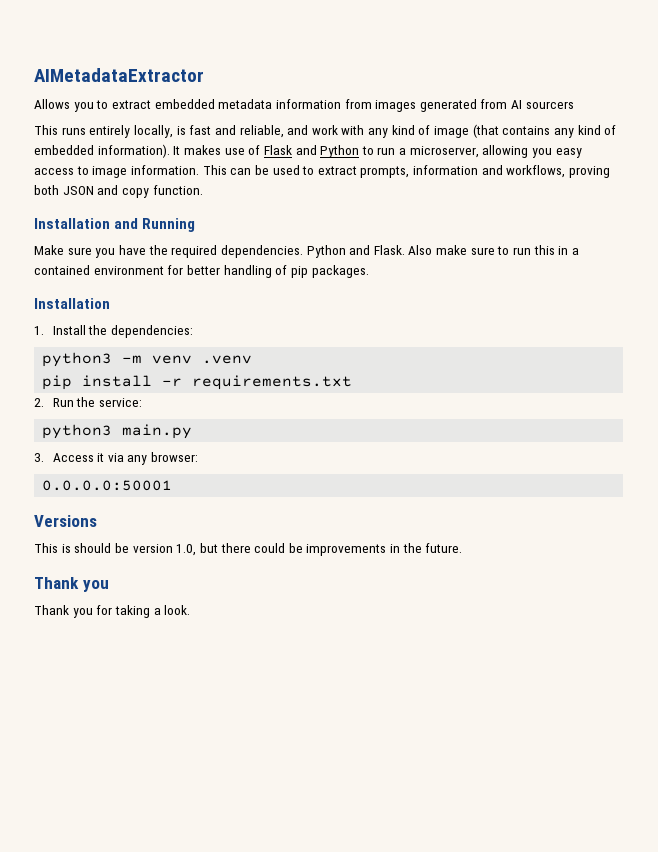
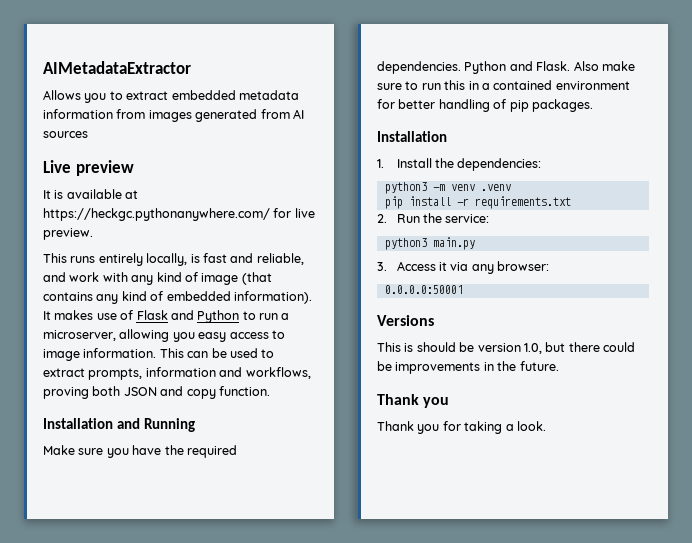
- Allows you to extract embedded metadata information from images generated from AI sourcers
+ Allows you to extract embedded metadata information from images generated from AI sources
+ Live preview
+ It is available at https://heckgc.pythonanywhere.com/ for live preview.

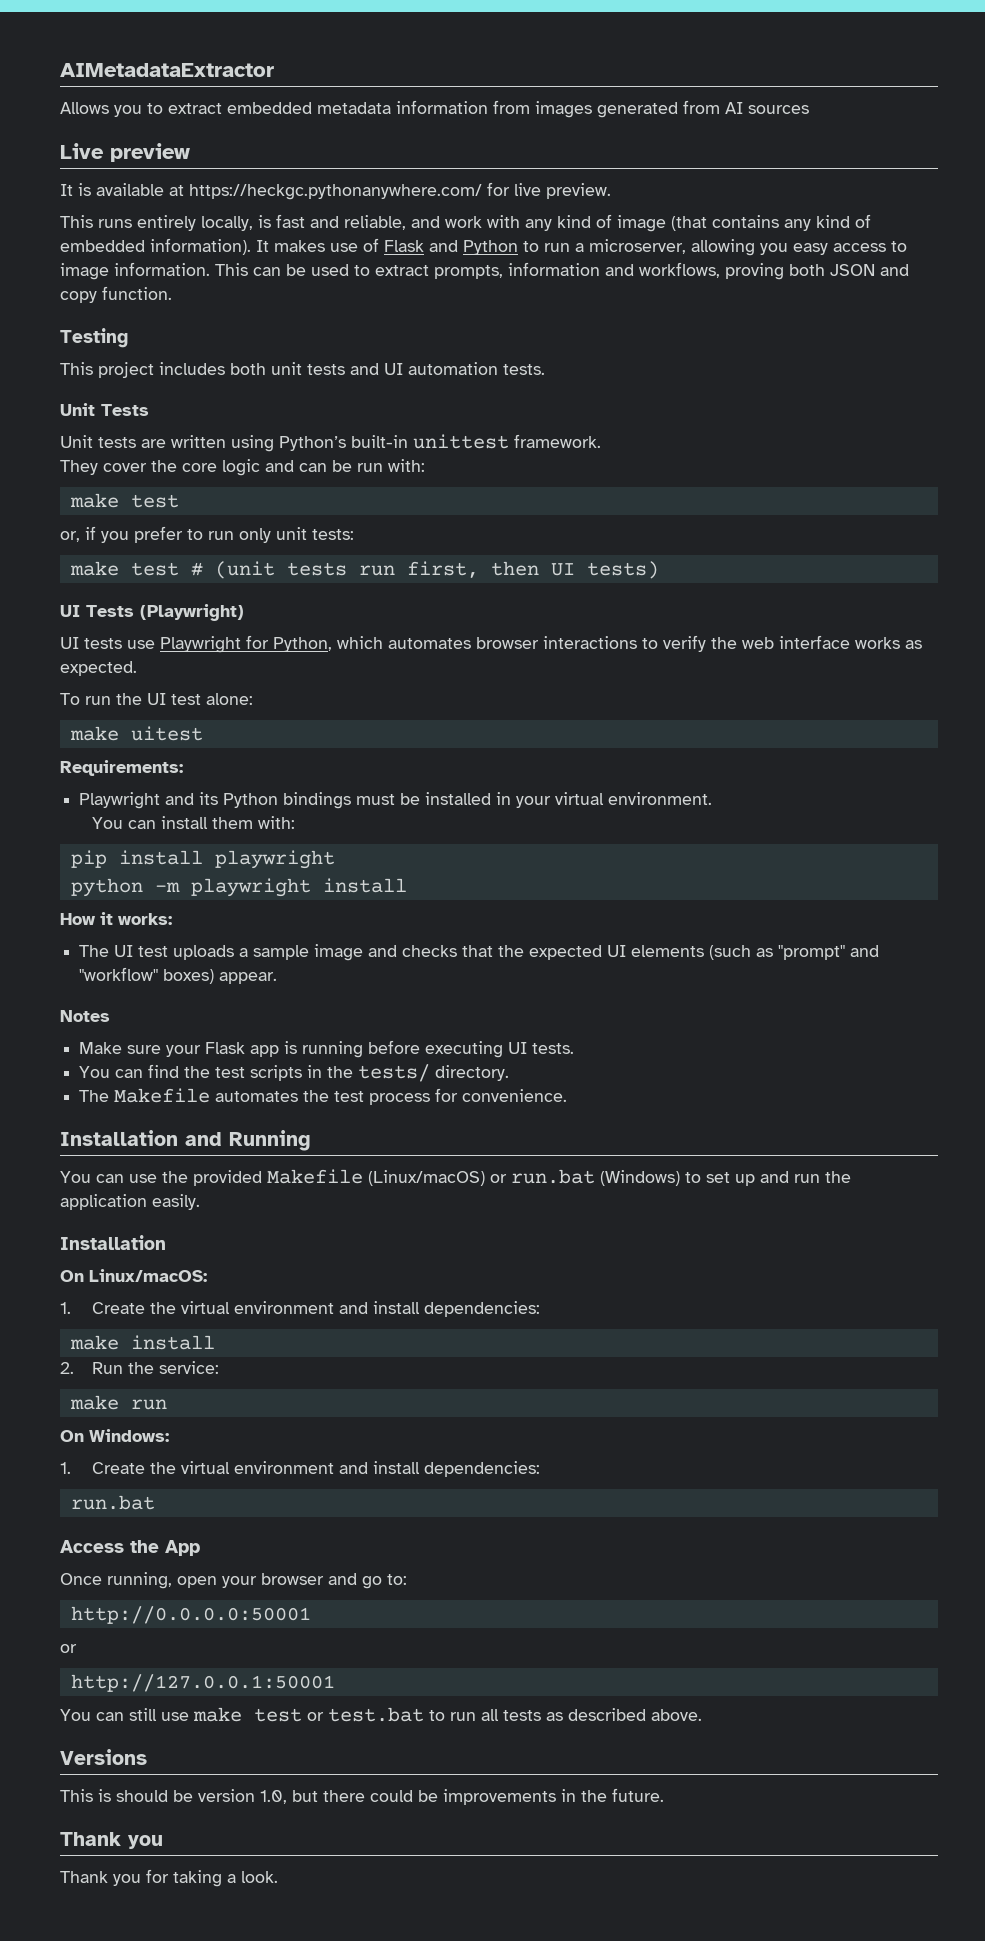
+ Testing
+ This project includes both unit tests and UI automation tests.
+ Unit Tests
+ Unit tests are written using Python’s built-in unittest framework.
+ They cover the core logic and can be run with:
+ make test
+ or, if you prefer to run only unit tests:
+ make test # (unit tests run first, then UI tests)
+ UI Tests (Playwright)
+ UI tests use Playwright for Python, which automates browser interactions to verify the web interface works as expected.
+ To run the UI test alone:
+ make uitest
+ Requirements:
+ Playwright and its Python bindings must be installed in your virtual environment.
+ You can install them with:
+ pip install playwright
+ python -m playwright install
+ How it works:
+ The UI test uploads a sample image and checks that the expected UI elements (such as "prompt" and "workflow" boxes) appear.
+ Notes
+ Make sure your Flask app is running before executing UI tests.
+ You can find the test scripts in the tests/ directory.
+ The Makefile automates the test process for convenience.
  Installation and Running
- Make sure you have the required dependencies. Python and Flask. Also make sure to run this in a contained environment for better handling of pip packages.
+ You can use the provided Makefile (Linux/macOS) or run.bat (Windows) to set up and run the application easily.
  Installation
- 1. Install the dependencies:
- python3 -m venv .venv
- pip install -r requirements.txt
+ On Linux/macOS:
+ 1. Create the virtual environment and install dependencies:
+ make install
- python3 main.py
- 3. Access it via any browser:
- 0.0.0.0:50001
+ make run
+ On Windows:
+ 1. Create the virtual environment and install dependencies:
+ run.bat
+ Access the App
+ Once running, open your browser and go to:
+ http://0.0.0.0:50001
+ or
+ http://127.0.0.1:50001
+ You can still use make test or test.bat to run all tests as described above.

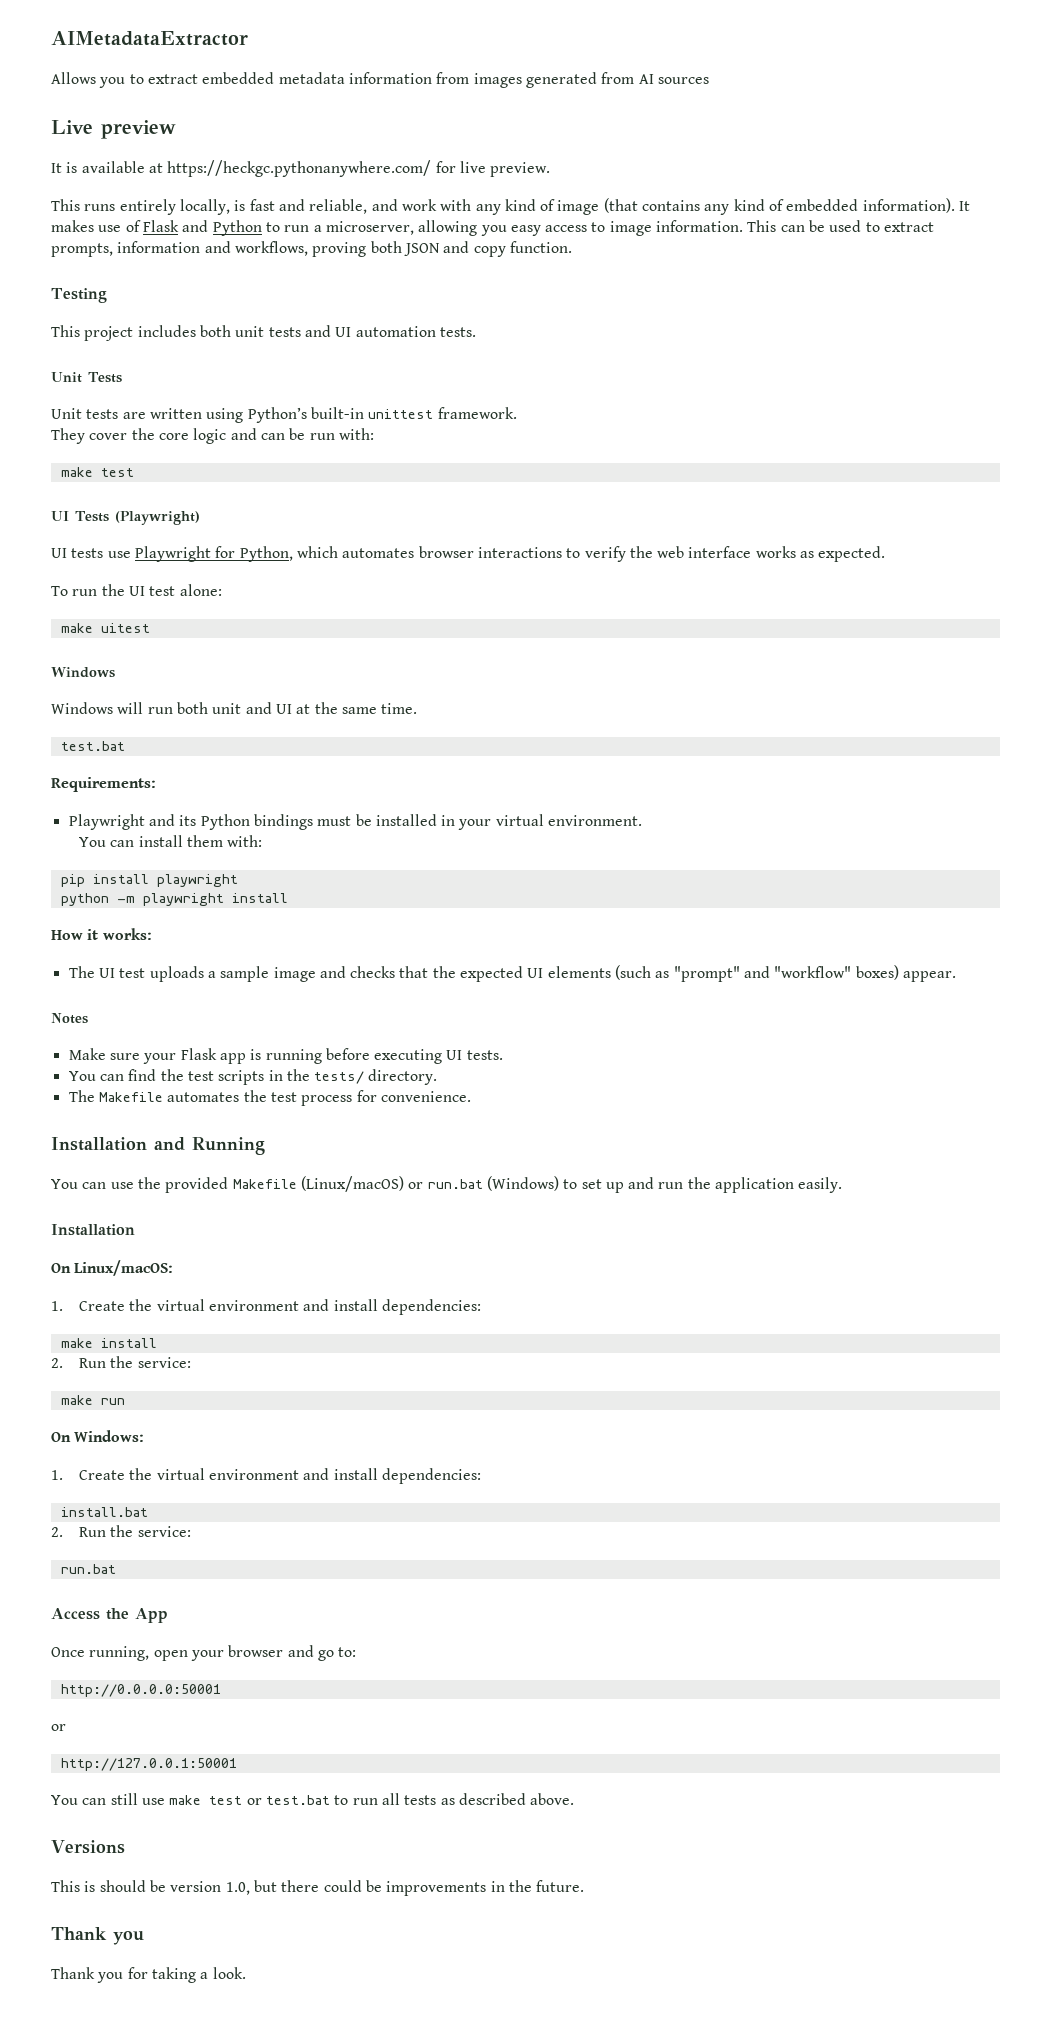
- or, if you prefer to run only unit tests:
- make test # (unit tests run first, then UI tests)
  make uitest
+ Windows
+ Windows will run both unit and UI at the same time.
+ test.bat
+ install.bat
+ 2. Run the service:

